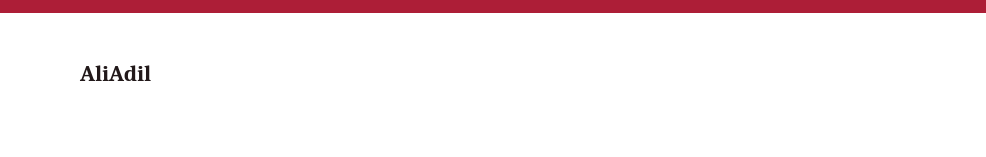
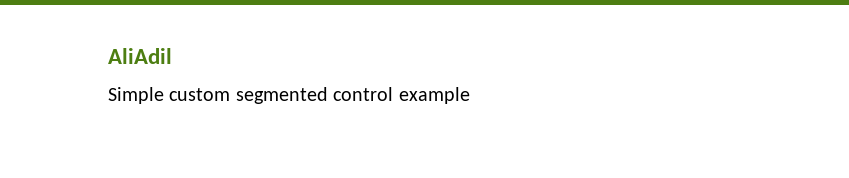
+ Simple custom segmented control example

